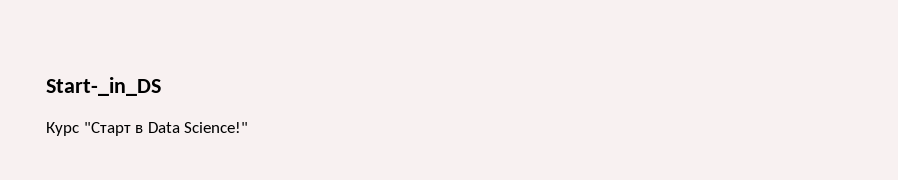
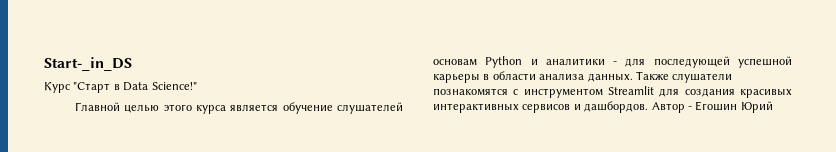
+ Главной целью этого курса является обучение слушателей основам Python и аналитики - для последующей успешной карьеры в области анализа данных. Также слушатели познакомятся с инструментом Streamlit для создания красивых интерактивных сервисов и дашбордов. Автор - Егошин Юрий

